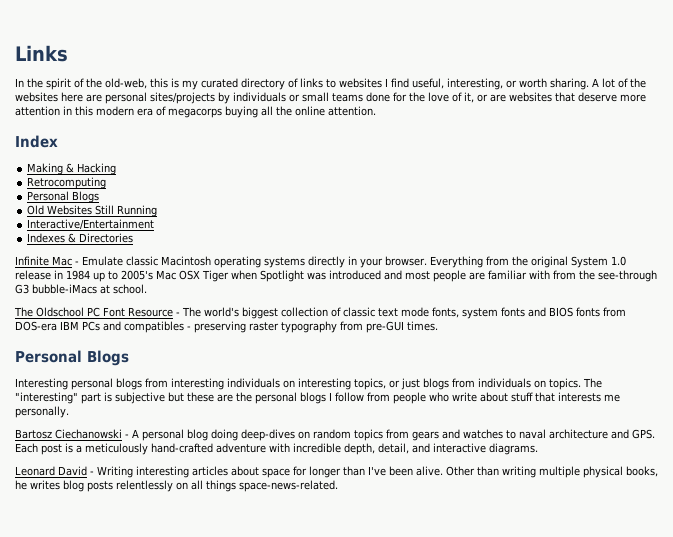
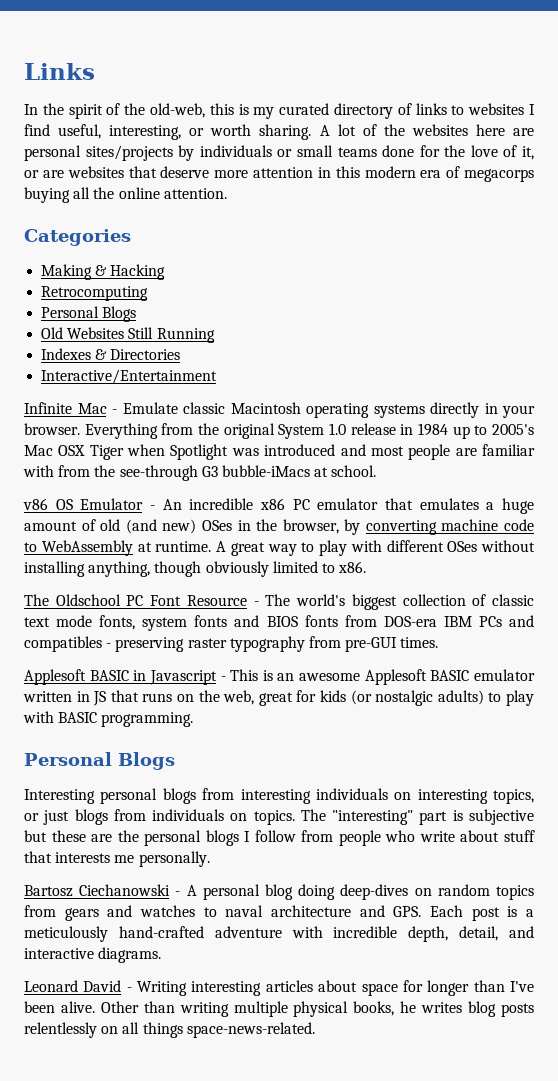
- Index
+ Categories
- Interactive/Entertainment
+ Interactive/Entertainment
+ v86 OS Emulator - An incredible x86 PC emulator that emulates a huge amount of old (and new) OSes in the browser, by converting machine code to WebAssembly at runtime. A great way to play with different OSes without installing anything, though obviously limited to x86.
+ Applesoft BASIC in Javascript - This is an awesome Applesoft BASIC emulator written in JS that runs on the web, great for kids (or nostalgic adults) to play with BASIC programming.

